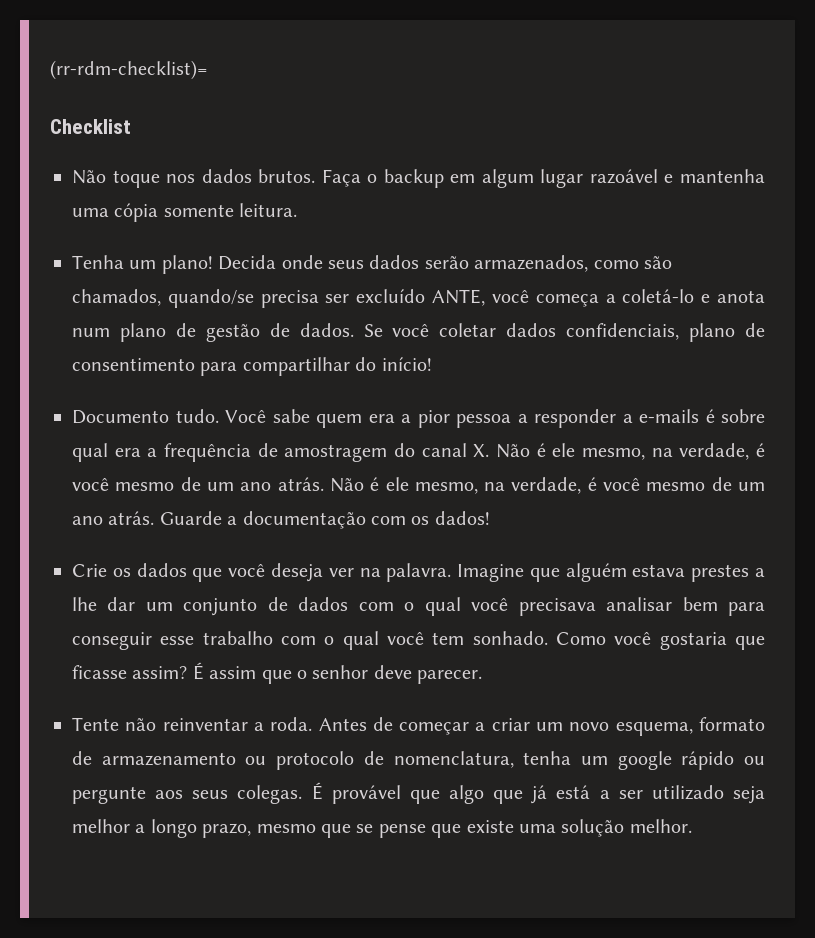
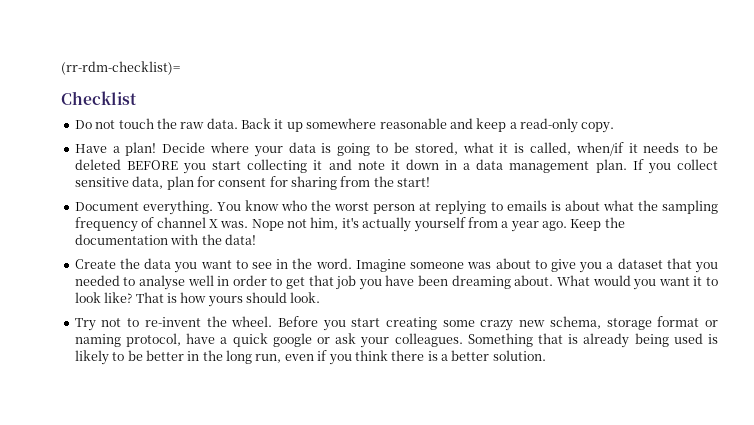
- Não toque nos dados brutos. Faça o backup em algum lugar razoável e mantenha uma cópia somente leitura.
- Tenha um plano! Decida onde seus dados serão armazenados, como são chamados, quando/se precisa ser excluído ANTE, você começa a coletá-lo e anota num plano de gestão de dados. Se você coletar dados confidenciais, plano de consentimento para compartilhar do início!
- Documento tudo. Você sabe quem era a pior pessoa a responder a e-mails é sobre qual era a frequência de amostragem do canal X. Não é ele mesmo, na verdade, é você mesmo de um ano atrás. Não é ele mesmo, na verdade, é você mesmo de um ano atrás. Guarde a documentação com os dados!
- Crie os dados que você deseja ver na palavra. Imagine que alguém estava prestes a lhe dar um conjunto de dados com o qual você precisava analisar bem para conseguir esse trabalho com o qual você tem sonhado. Como você gostaria que ficasse assim? É assim que o senhor deve parecer.
- Tente não reinventar a roda. Antes de começar a criar um novo esquema, formato de armazenamento ou protocolo de nomenclatura, tenha um google rápido ou pergunte aos seus colegas. É provável que algo que já está a ser utilizado seja melhor a longo prazo, mesmo que se pense que existe uma solução melhor.
+ Do not touch the raw data. Back it up somewhere reasonable and keep a read-only copy.
+ Have a plan! Decide where your data is going to be stored, what it is called, when/if it needs to be deleted BEFORE you start collecting it and note it down in a data management plan. If you collect sensitive data, plan for consent for sharing from the start!
+ Document everything. You know who the worst person at replying to emails is about what the sampling frequency of channel X was. Nope not him, it's actually yourself from a year ago. Keep the documentation with the data!
+ Create the data you want to see in the word. Imagine someone was about to give you a dataset that you needed to analyse well in order to get that job you have been dreaming about. What would you want it to look like? That is how yours should look.
+ Try not to re-invent the wheel. Before you start creating some crazy new schema, storage format or naming protocol, have a quick google or ask your colleagues. Something that is already being used is likely to be better in the long run, even if you think there is a better solution.

